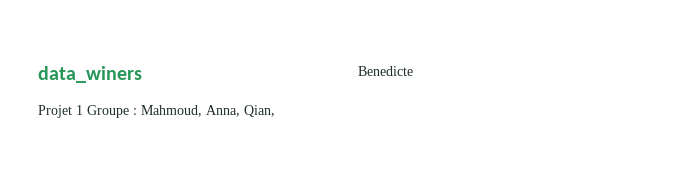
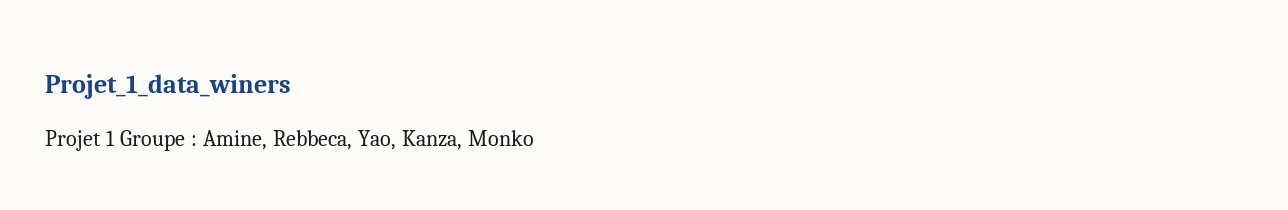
- data_winers
+ Projet_1_data_winers
- Projet 1 Groupe : Mahmoud, Anna, Qian, Benedicte
+ Projet 1 Groupe : Amine, Rebbeca, Yao, Kanza, Monko

